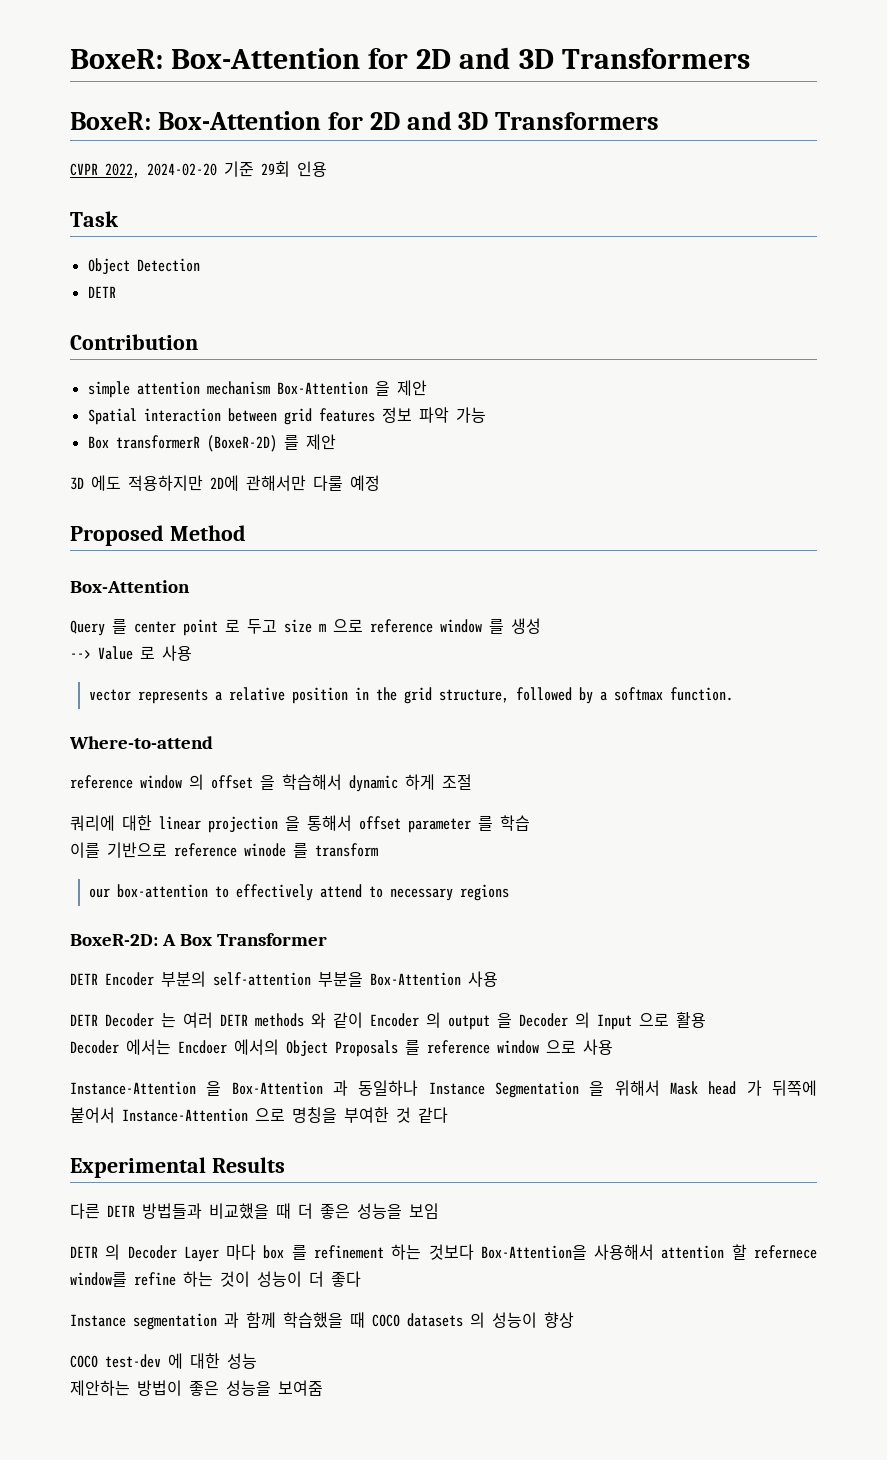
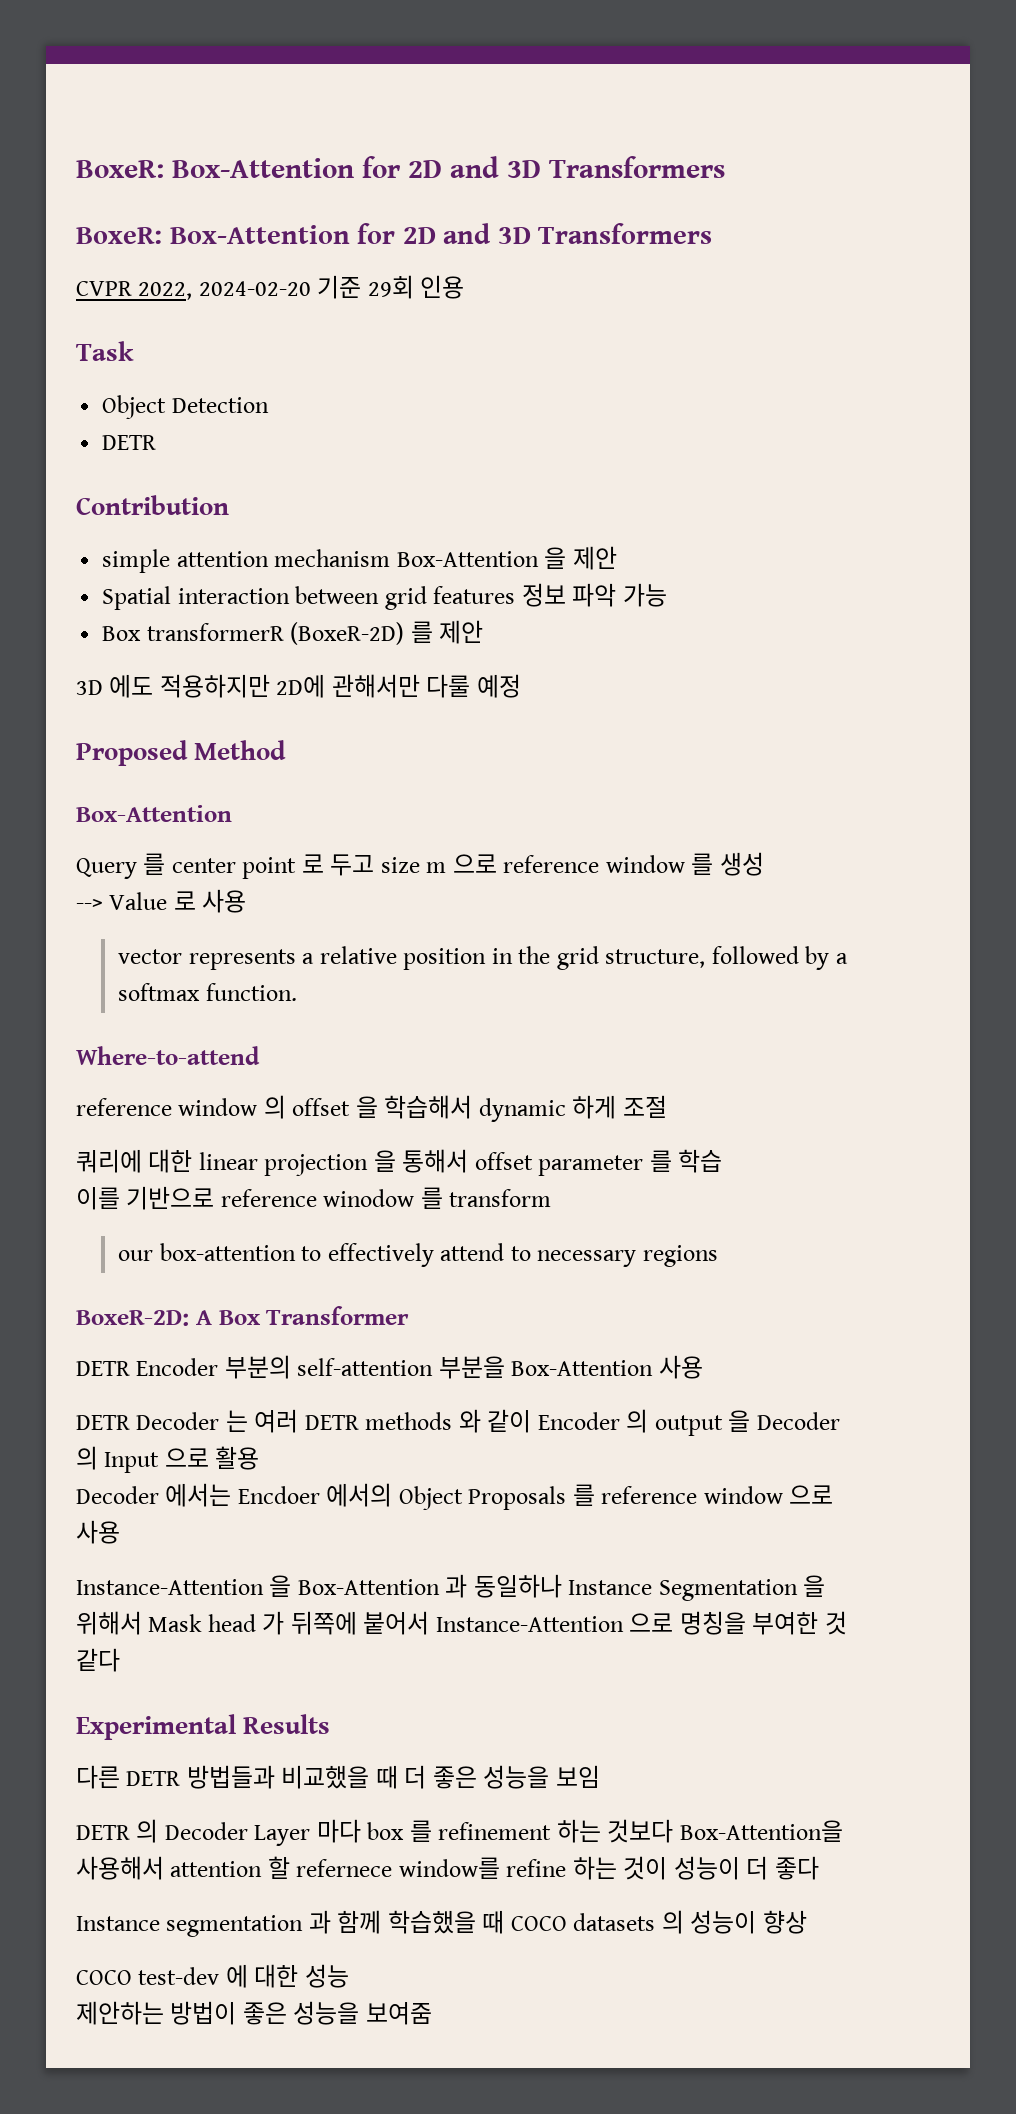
- 이를 기반으로 reference winode 를 transform
+ 이를 기반으로 reference winodow 를 transform

